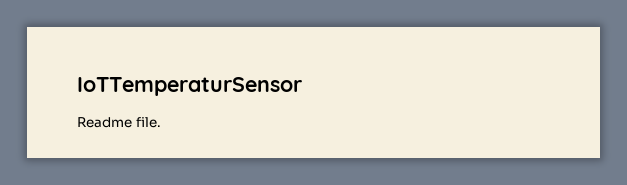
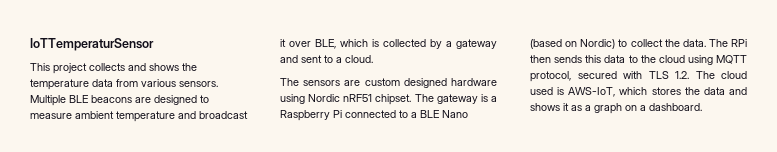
- Readme file.
+ This project collects and shows the temperature data from various sensors. Multiple BLE beacons are designed to measure ambient temperature and broadcast it over BLE, which is collected by a gateway and sent to a cloud.
+ The sensors are custom designed hardware using Nordic nRF51 chipset. The gateway is a Raspberry Pi connected to a BLE Nano (based on Nordic) to collect the data. The RPi then sends this data to the cloud using MQTT protocol, secured with TLS 1.2. The cloud used is AWS-IoT, which stores the data and shows it as a graph on a dashboard.

